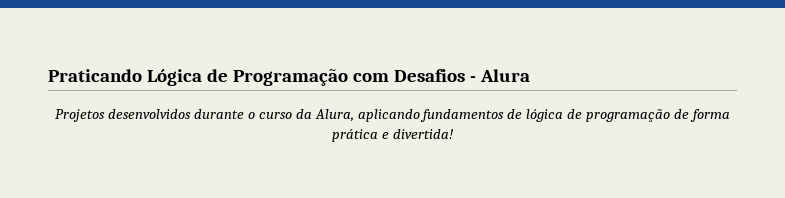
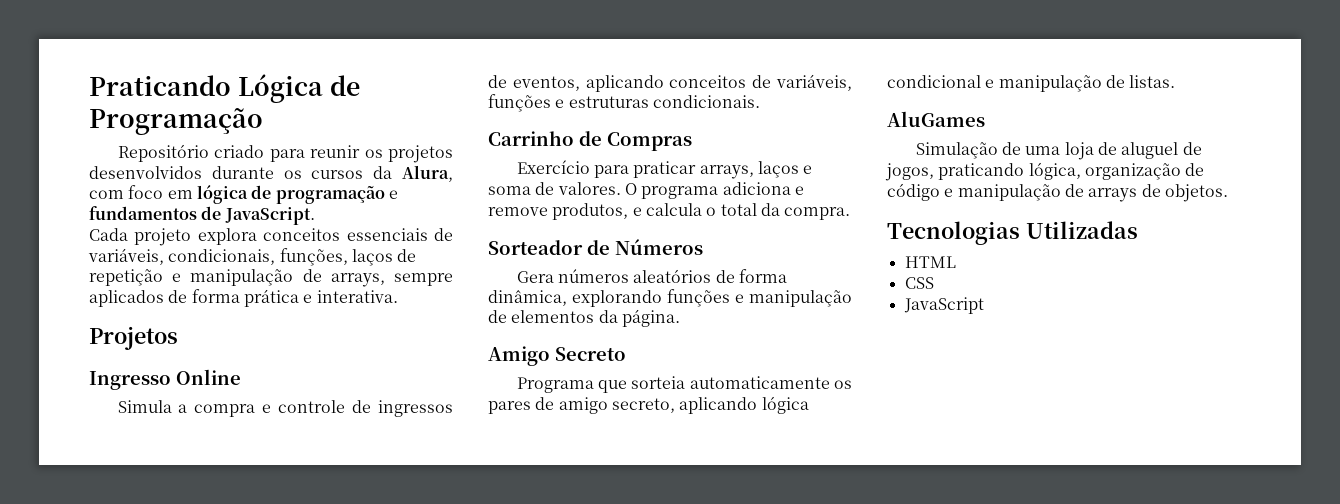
- Praticando Lógica de Programação com Desafios - Alura
- Projetos desenvolvidos durante o curso da Alura, aplicando fundamentos de lógica de programação de forma prática e divertida!
+ Praticando Lógica de Programação
+ Repositório criado para reunir os projetos desenvolvidos durante os cursos da Alura, com foco em lógica de programação e fundamentos de JavaScript.
+ Cada projeto explora conceitos essenciais de variáveis, condicionais, funções, laços de repetição e manipulação de arrays, sempre aplicados de forma prática e interativa.
+ Projetos
+ Ingresso Online
+ Simula a compra e controle de ingressos de eventos, aplicando conceitos de variáveis, funções e estruturas condicionais.
+ Carrinho de Compras
+ Exercício para praticar arrays, laços e soma de valores. O programa adiciona e remove produtos, e calcula o total da compra.
+ Sorteador de Números
+ Gera números aleatórios de forma dinâmica, explorando funções e manipulação de elementos da página.
+ Amigo Secreto
+ Programa que sorteia automaticamente os pares de amigo secreto, aplicando lógica condicional e manipulação de listas.
+ AluGames
+ Simulação de uma loja de aluguel de jogos, praticando lógica, organização de código e manipulação de arrays de objetos.
+ Tecnologias Utilizadas
+ HTML
+ CSS
+ JavaScript

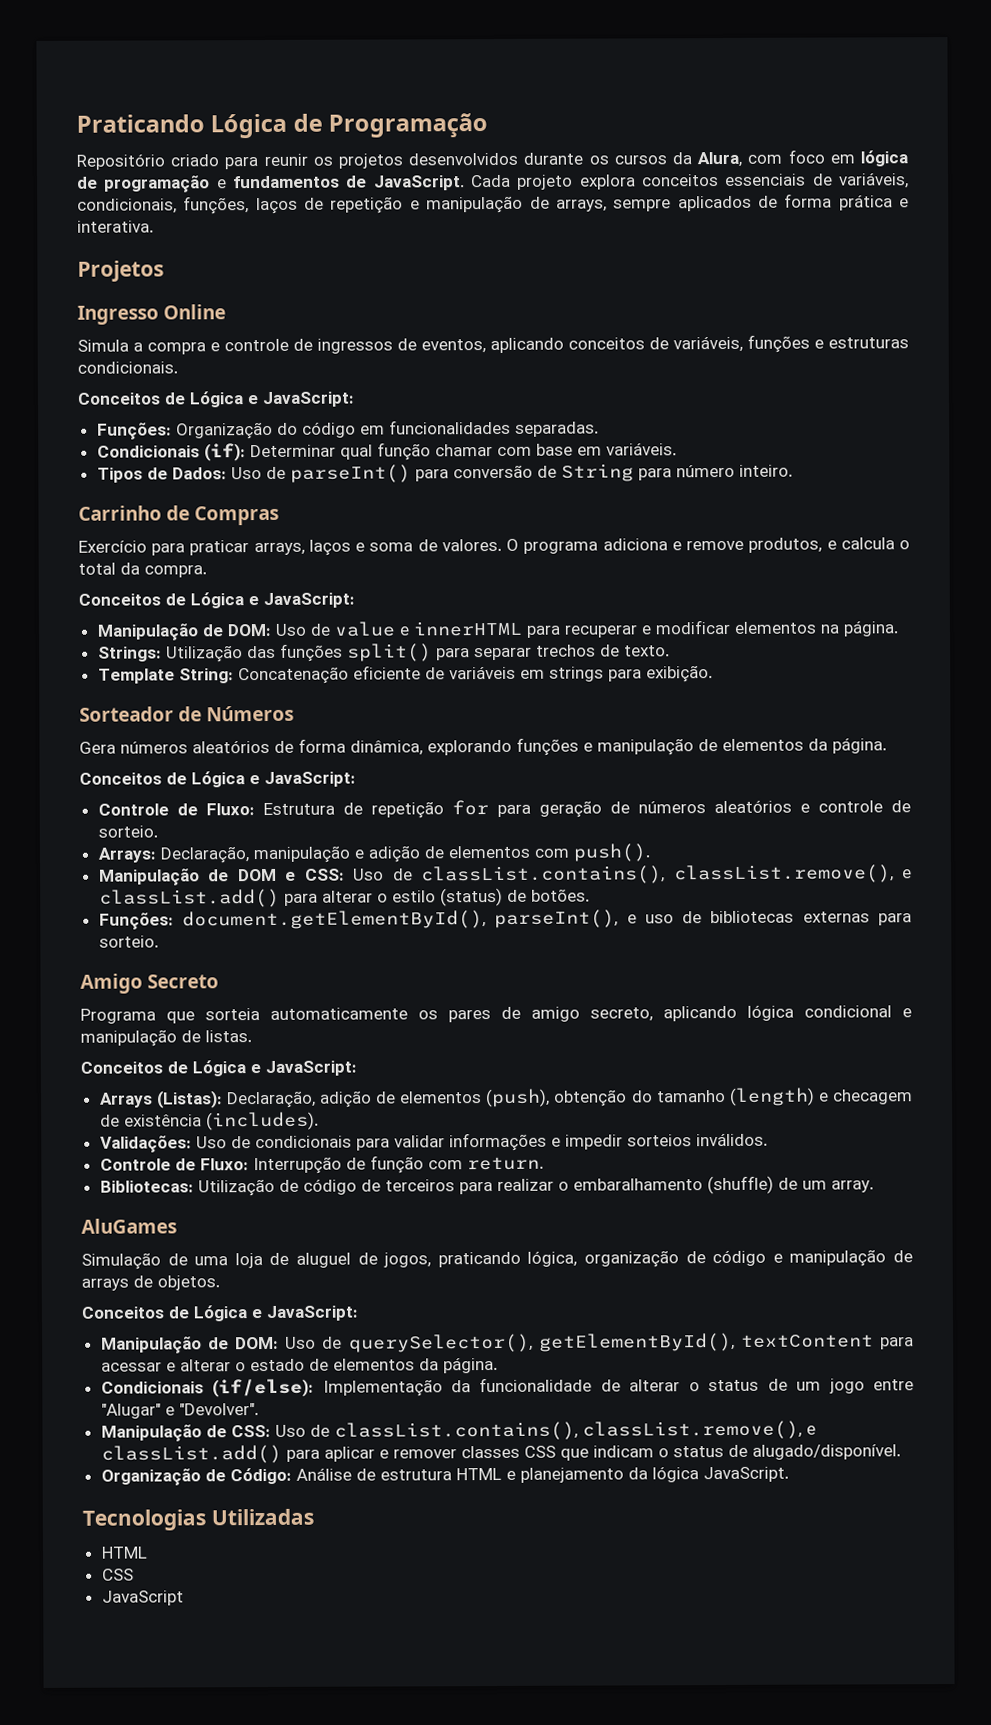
- Repositório criado para reunir os projetos desenvolvidos durante os cursos da Alura, com foco em lógica de programação e fundamentos de JavaScript.
- Cada projeto explora conceitos essenciais de variáveis, condicionais, funções, laços de repetição e manipulação de arrays, sempre aplicados de forma prática e interativa.
+ Repositório criado para reunir os projetos desenvolvidos durante os cursos da Alura, com foco em lógica de programação e fundamentos de JavaScript. Cada projeto explora conceitos essenciais de variáveis, condicionais, funções, laços de repetição e manipulação de arrays, sempre aplicados de forma prática e interativa.
  Simula a compra e controle de ingressos de eventos, aplicando conceitos de variáveis, funções e estruturas condicionais.
+ Conceitos de Lógica e JavaScript:
+ Funções: Organização do código em funcionalidades separadas.
+ Condicionais (if): Determinar qual função chamar com base em variáveis.
+ Tipos de Dados: Uso de parseInt() para conversão de String para número inteiro.
  O programa adiciona e remove produtos, e calcula o total da compra.
+ Conceitos de Lógica e JavaScript:
+ Manipulação de DOM: Uso de value e innerHTML para recuperar e modificar elementos na página.
+ Strings: Utilização das funções split() para separar trechos de texto.
+ Template String: Concatenação eficiente de variáveis em strings para exibição.
  Gera números aleatórios de forma dinâmica, explorando funções e manipulação de elementos da página.
+ Conceitos de Lógica e JavaScript:
+ Controle de Fluxo: Estrutura de repetição for para geração de números aleatórios e controle de sorteio.
+ Arrays: Declaração, manipulação e adição de elementos com push().
+ Manipulação de DOM e CSS: Uso de classList.contains(), classList.remove(), e classList.add() para alterar o estilo (status) de botões.
+ Funções: document.getElementById(), parseInt(), e uso de bibliotecas externas para sorteio.
  Programa que sorteia automaticamente os pares de amigo secreto, aplicando lógica condicional e manipulação de listas.
+ Conceitos de Lógica e JavaScript:
+ Arrays (Listas): Declaração, adição de elementos (push), obtenção do tamanho (length) e checagem de existência (includes).
+ Validações: Uso de condicionais para validar informações e impedir sorteios inválidos.
+ Controle de Fluxo: Interrupção de função com return.
+ Bibliotecas: Utilização de código de terceiros para realizar o embaralhamento (shuffle) de um array.
  Simulação de uma loja de aluguel de jogos, praticando lógica, organização de código e manipulação de arrays de objetos.
+ Conceitos de Lógica e JavaScript:
+ Manipulação de DOM: Uso de querySelector(), getElementById(), textContent para acessar e alterar o estado de elementos da página.
+ Condicionais (if/else): Implementação da funcionalidade de alterar o status de um jogo entre "Alugar" e "Devolver".
+ Manipulação de CSS: Uso de classList.contains(), classList.remove(), e classList.add() para aplicar e remover classes CSS que indicam o status de alugado/disponível.
+ Organização de Código: Análise de estrutura HTML e planejamento da lógica JavaScript.

